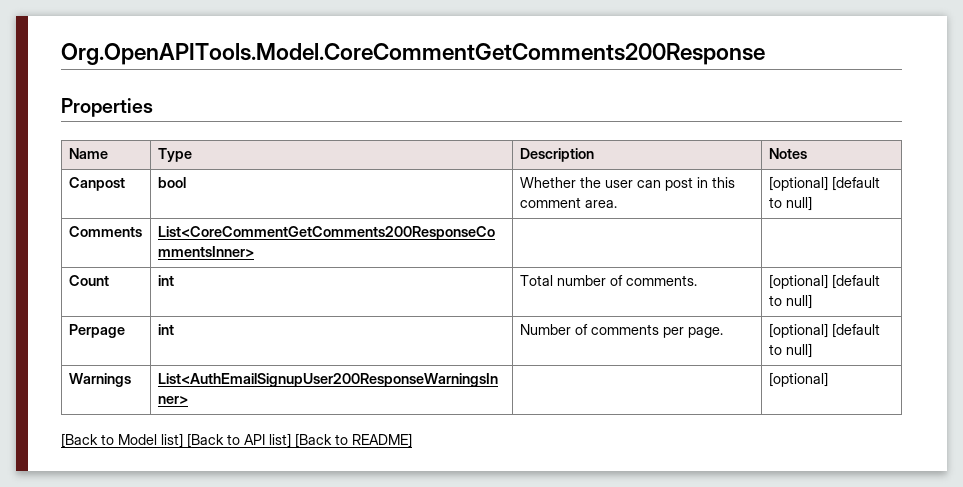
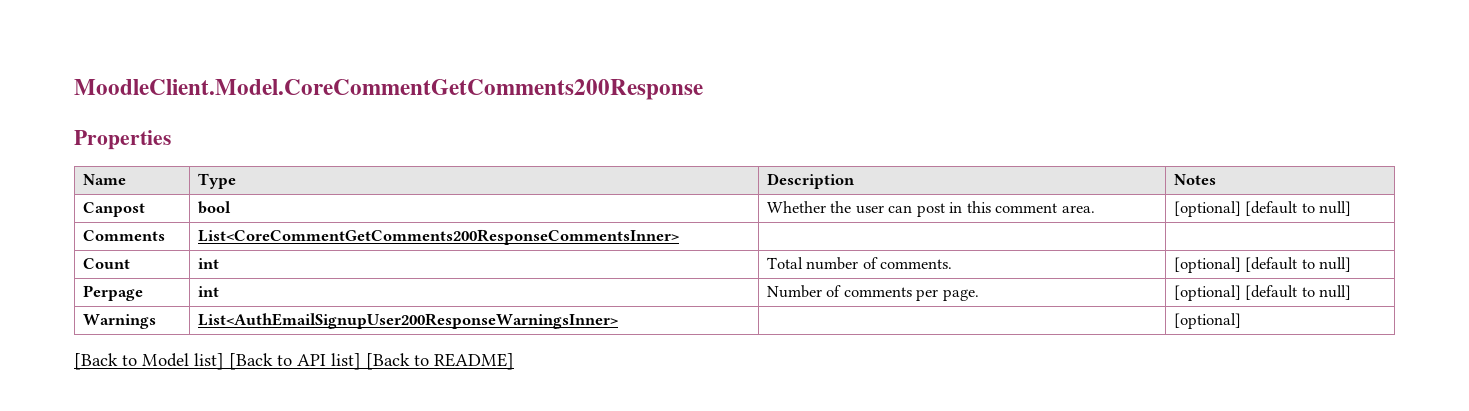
- Org.OpenAPITools.Model.CoreCommentGetComments200Response
+ MoodleClient.Model.CoreCommentGetComments200Response

